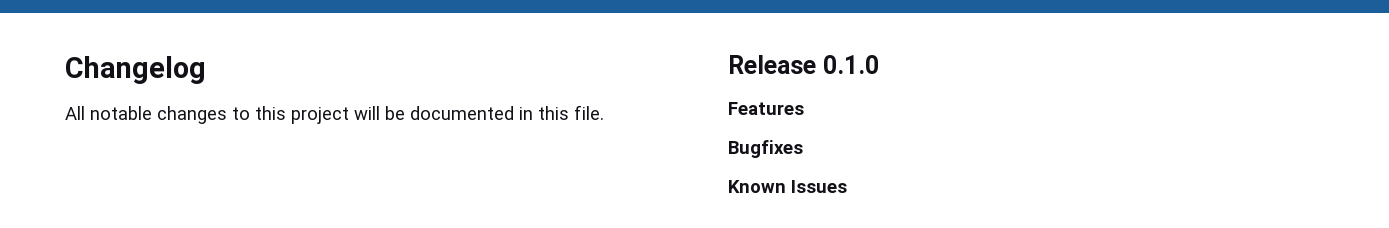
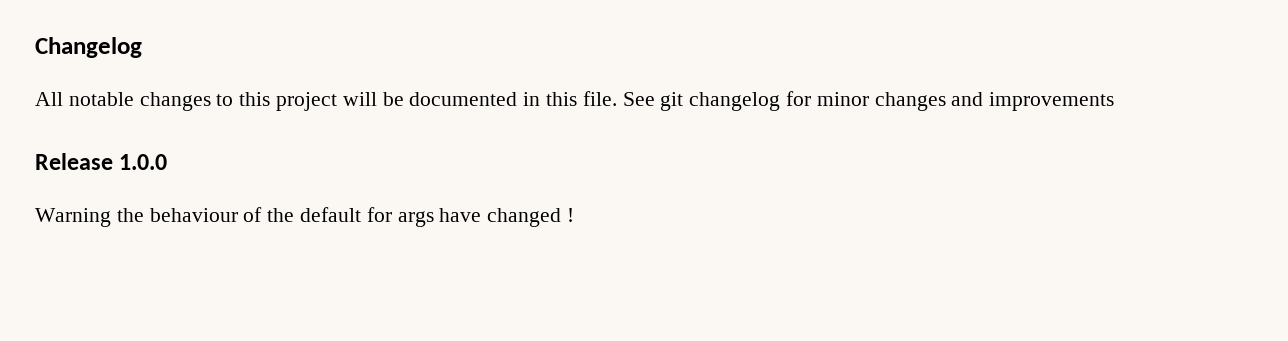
- All notable changes to this project will be documented in this file.
- Release 0.1.0
- Features
- Bugfixes
- Known Issues
+ All notable changes to this project will be documented in this file. See git changelog for minor changes and improvements
+ Release 1.0.0
+ Warning the behaviour of the default for args have changed !

